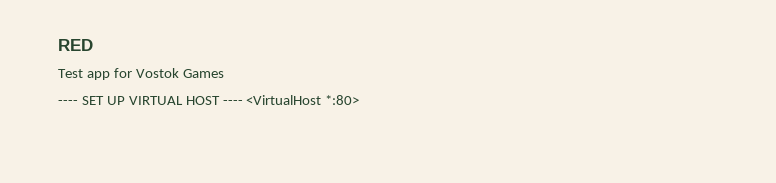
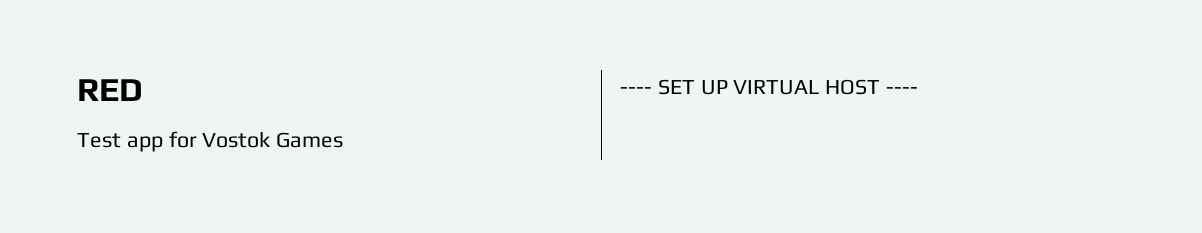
- ---- SET UP VIRTUAL HOST ---- <VirtualHost *:80>
+ ---- SET UP VIRTUAL HOST ----

